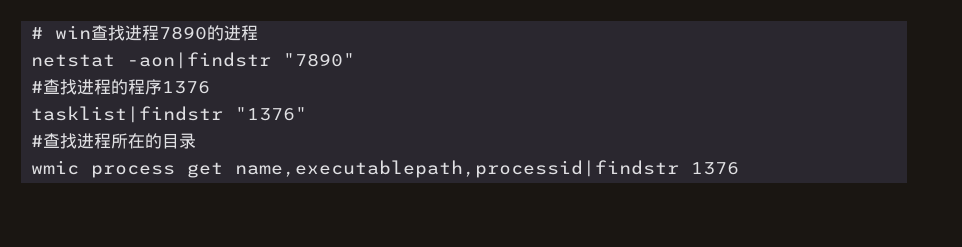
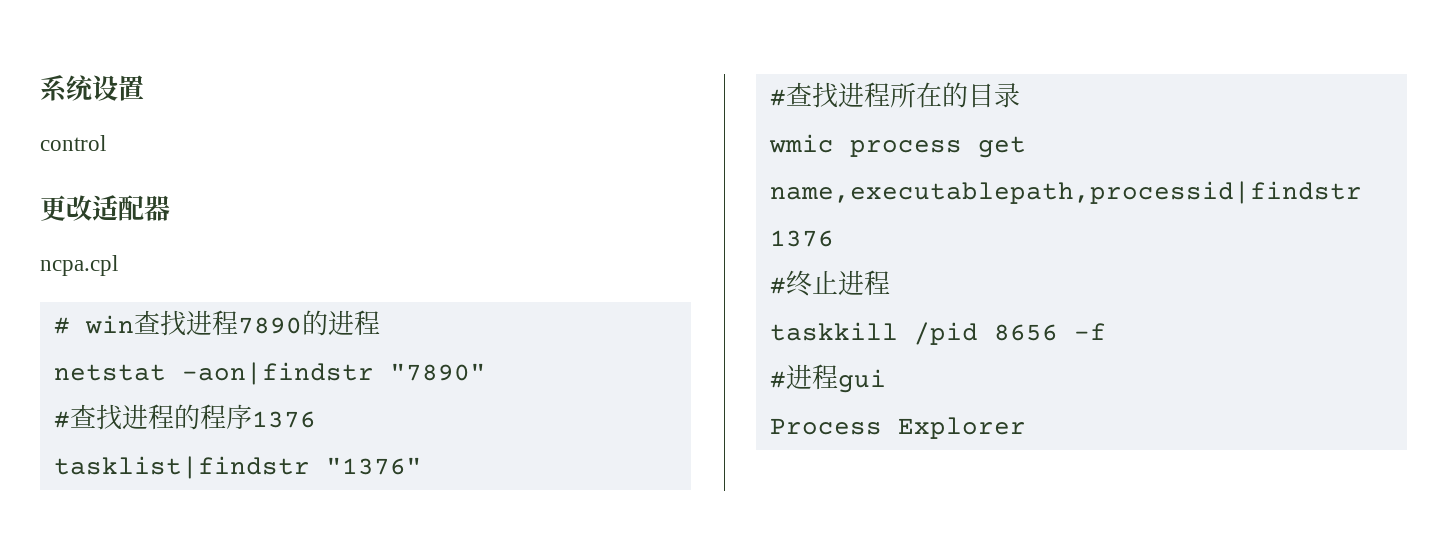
+ 系统设置
+ control
+ 更改适配器
+ ncpa.cpl
+ #终止进程
+ taskkill /pid 8656 -f
+ #进程gui
+ Process Explorer

